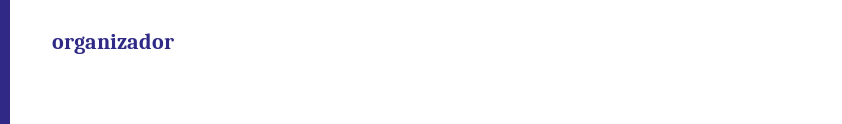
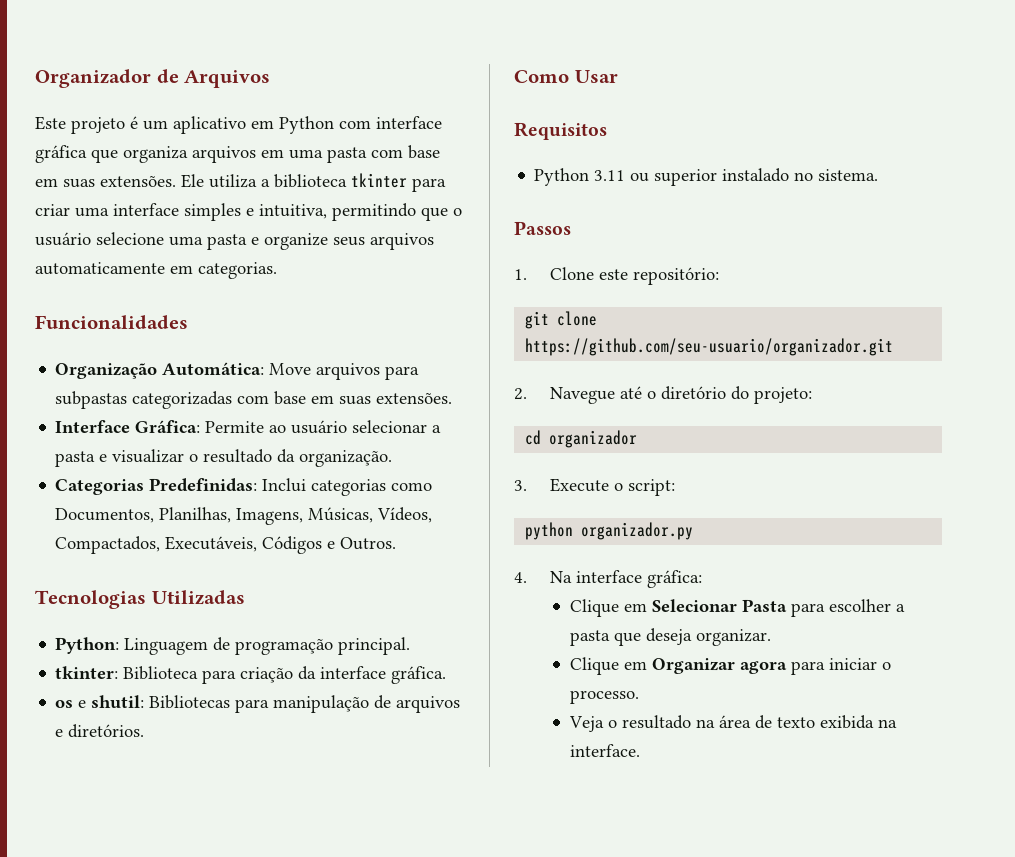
- organizador
+ Organizador de Arquivos
+ Este projeto é um aplicativo em Python com interface gráfica que organiza arquivos em uma pasta com base em suas extensões. Ele utiliza a biblioteca tkinter para criar uma interface simples e intuitiva, permitindo que o usuário selecione uma pasta e organize seus arquivos automaticamente em categorias.
+ Funcionalidades
+ Organização Automática: Move arquivos para subpastas categorizadas com base em suas extensões.
+ Interface Gráfica: Permite ao usuário selecionar a pasta e visualizar o resultado da organização.
+ Categorias Predefinidas: Inclui categorias como Documentos, Planilhas, Imagens, Músicas, Vídeos, Compactados, Executáveis, Códigos e Outros.
+ Tecnologias Utilizadas
+ Python: Linguagem de programação principal.
+ tkinter: Biblioteca para criação da interface gráfica.
+ os e shutil: Bibliotecas para manipulação de arquivos e diretórios.
+ Como Usar
+ Requisitos
+ Python 3.11 ou superior instalado no sistema.
+ Passos
+ 1. Clone este repositório:
+ git clone https://github.com/seu-usuario/organizador.git
+ 2. Navegue até o diretório do projeto:
+ cd organizador
+ 3. Execute o script:
+ python organizador.py
+ 4. Na interface gráfica:
+ Clique em Selecionar Pasta para escolher a pasta que deseja organizar.
+ Clique em Organizar agora para iniciar o processo.
+ Veja o resultado na área de texto exibida na interface.

